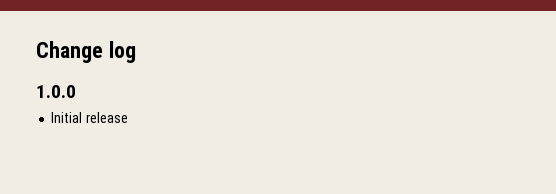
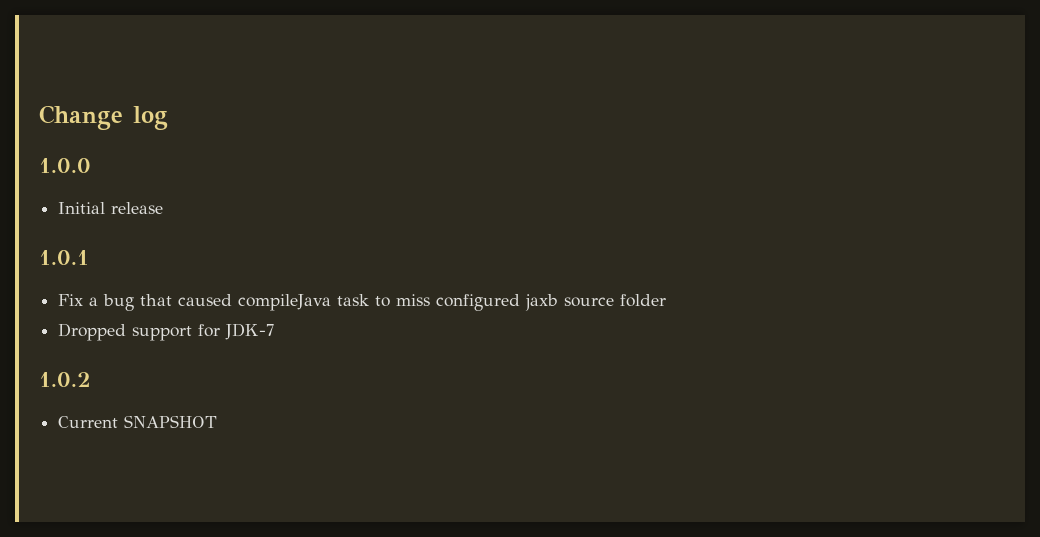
+ 1.0.1
+ Fix a bug that caused compileJava task to miss configured jaxb source folder
+ Dropped support for JDK-7
+ 1.0.2
+ Current SNAPSHOT

